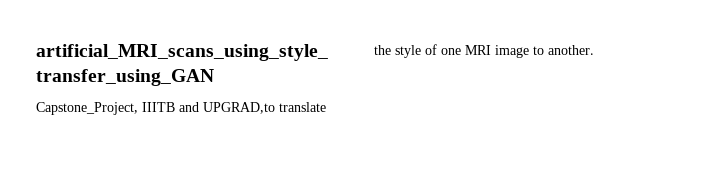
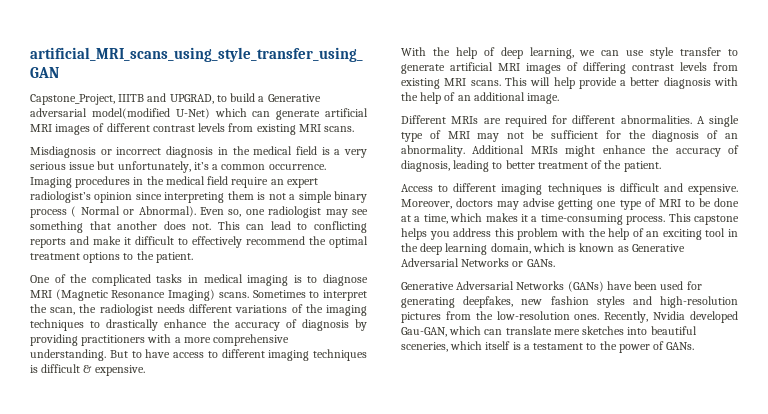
- Capstone_Project, IIITB and UPGRAD,to translate the style of one MRI image to another.
+ Capstone_Project, IIITB and UPGRAD, to build a Generative adversarial model(modified U-Net) which can generate artificial MRI images of different contrast levels from existing MRI scans.
+ Misdiagnosis or incorrect diagnosis in the medical field is a very serious issue but unfortunately, it’s a common occurrence. Imaging procedures in the medical field require an expert radiologist’s opinion since interpreting them is not a simple binary process ( Normal or Abnormal). Even so, one radiologist may see something that another does not. This can lead to conflicting reports and make it difficult to effectively recommend the optimal treatment options to the patient.
+ One of the complicated tasks in medical imaging is to diagnose MRI (Magnetic Resonance Imaging) scans. Sometimes to interpret the scan, the radiologist needs different variations of the imaging techniques to drastically enhance the accuracy of diagnosis by providing practitioners with a more comprehensive understanding. But to have access to different imaging techniques is difficult & expensive.
+ With the help of deep learning, we can use style transfer to generate artificial MRI images of differing contrast levels from existing MRI scans. This will help provide a better diagnosis with the help of an additional image.
+ Different MRIs are required for different abnormalities. A single type of MRI may not be sufficient for the diagnosis of an abnormality. Additional MRIs might enhance the accuracy of diagnosis, leading to better treatment of the patient.
+ Access to different imaging techniques is difficult and expensive. Moreover, doctors may advise getting one type of MRI to be done at a time, which makes it a time-consuming process. This capstone helps you address this problem with the help of an exciting tool in the deep learning domain, which is known as Generative Adversarial Networks or GANs.
+ Generative Adversarial Networks (GANs) have been used for generating deepfakes, new fashion styles and high-resolution pictures from the low-resolution ones. Recently, Nvidia developed Gau-GAN, which can translate mere sketches into beautiful sceneries, which itself is a testament to the power of GANs.

